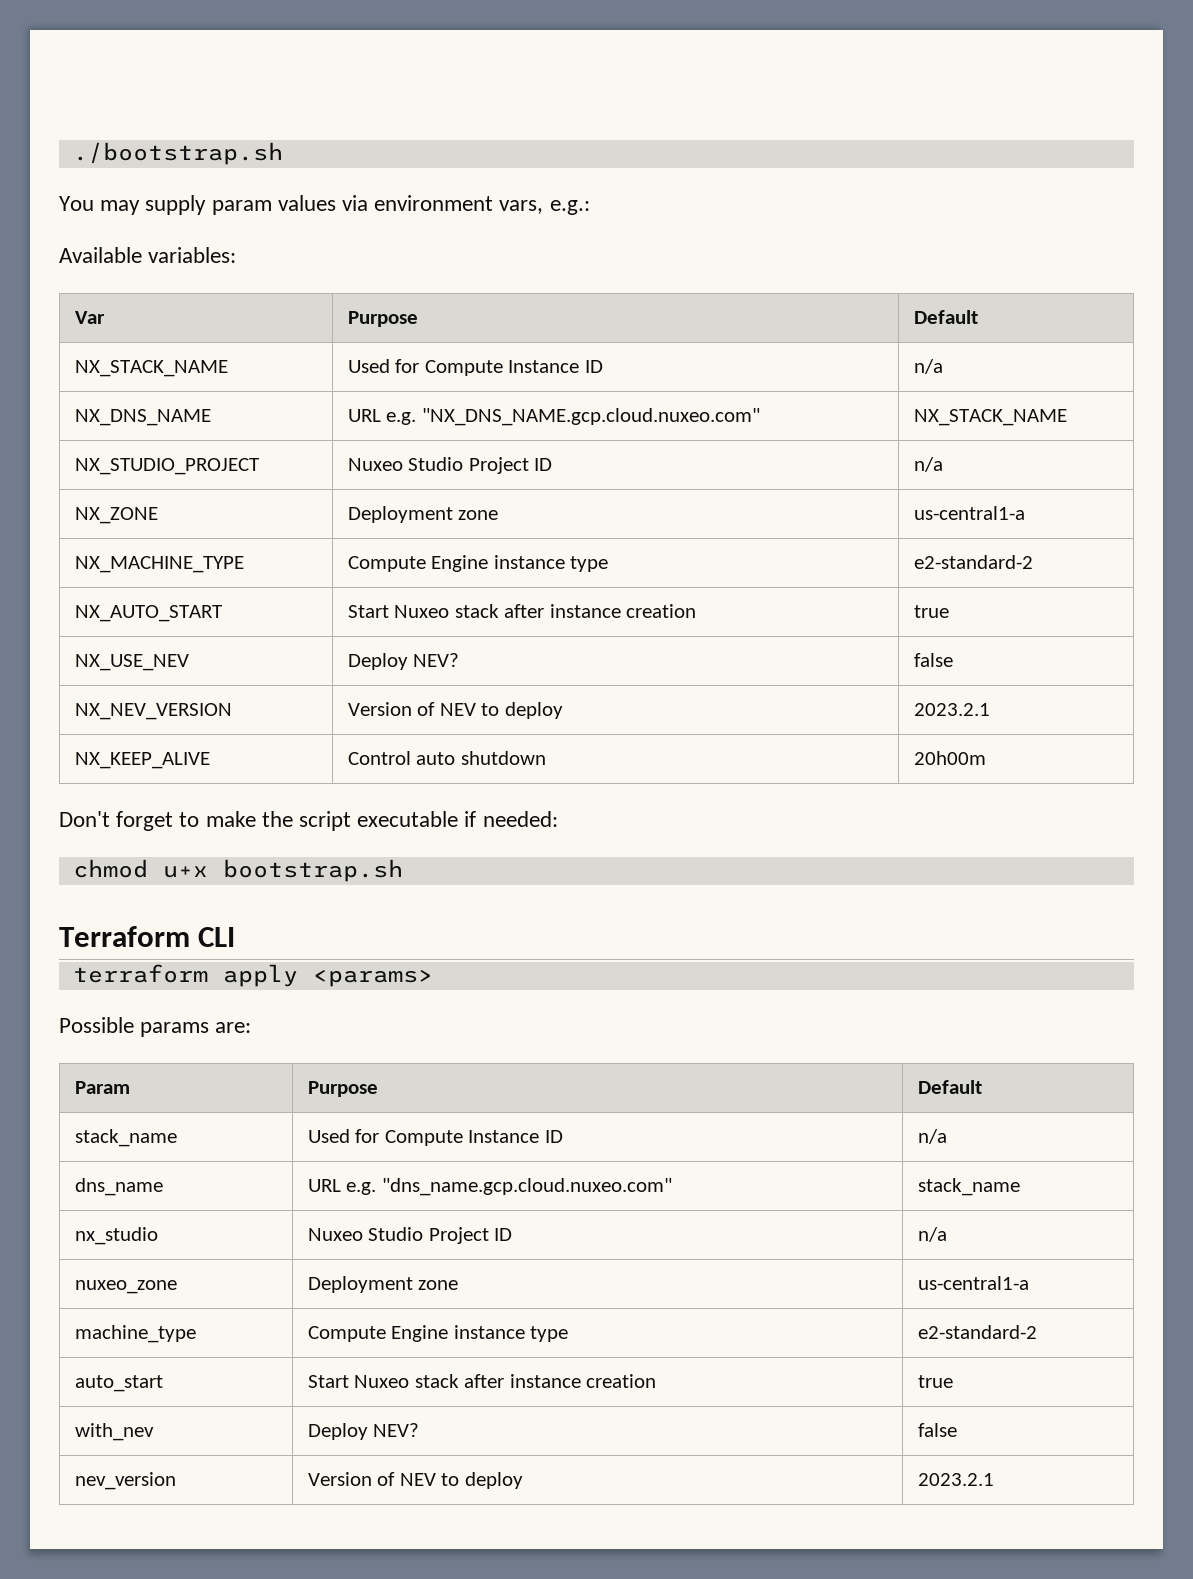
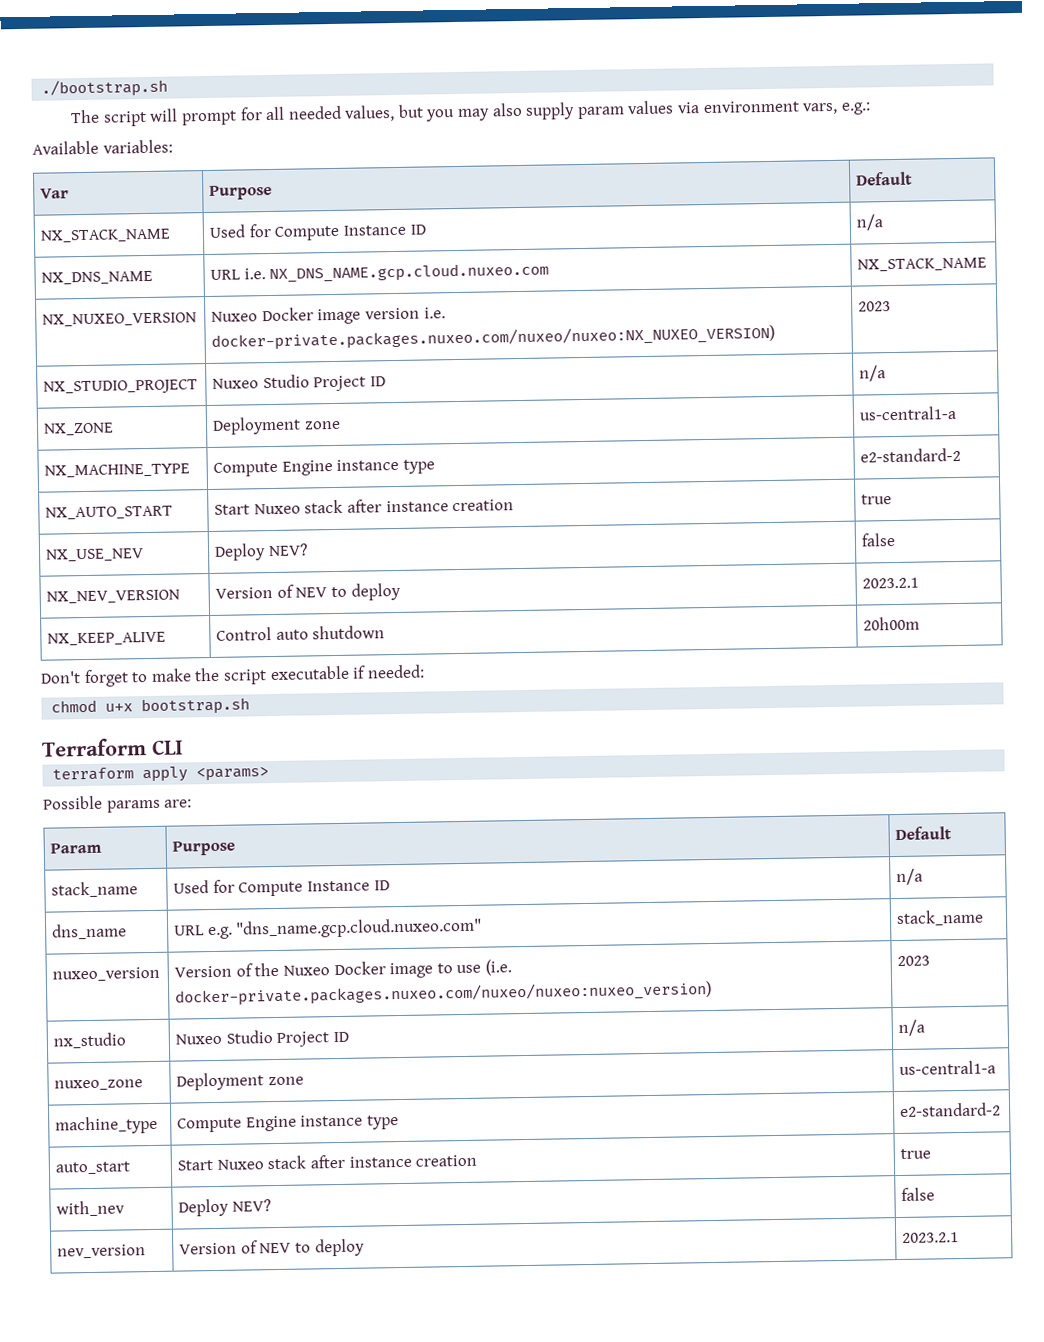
- You may supply param values via environment vars, e.g.:
+ The script will prompt for all needed values, but you may also supply param values via environment vars, e.g.:
- NX_DNS_NAME | URL e.g. "NX_DNS_NAME.gcp.cloud.nuxeo.com" | NX_STACK_NAME
+ NX_DNS_NAME | URL i.e. NX_DNS_NAME.gcp.cloud.nuxeo.com | NX_STACK_NAME
+ NX_NUXEO_VERSION | Nuxeo Docker image version i.e. docker-private.packages.nuxeo.com/nuxeo/nuxeo:NX_NUXEO_VERSION) | 2023
+ nuxeo_version | Version of the Nuxeo Docker image to use (i.e. docker-private.packages.nuxeo.com/nuxeo/nuxeo:nuxeo_version) | 2023

